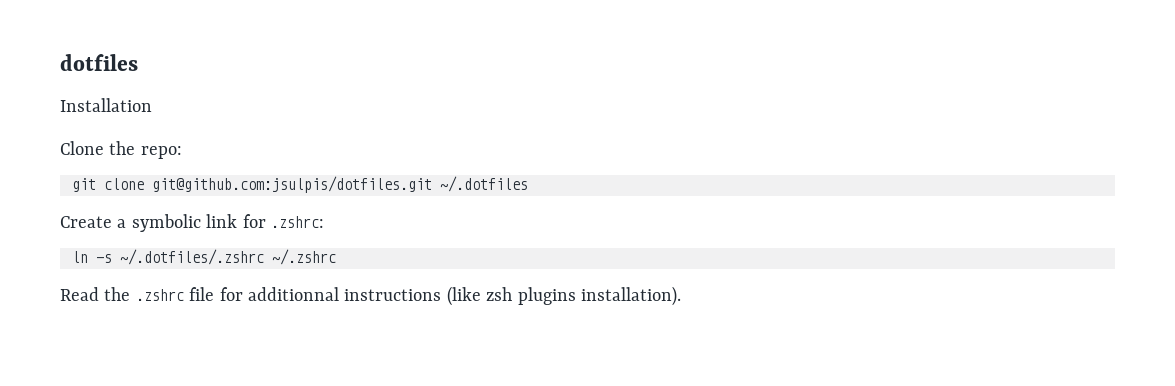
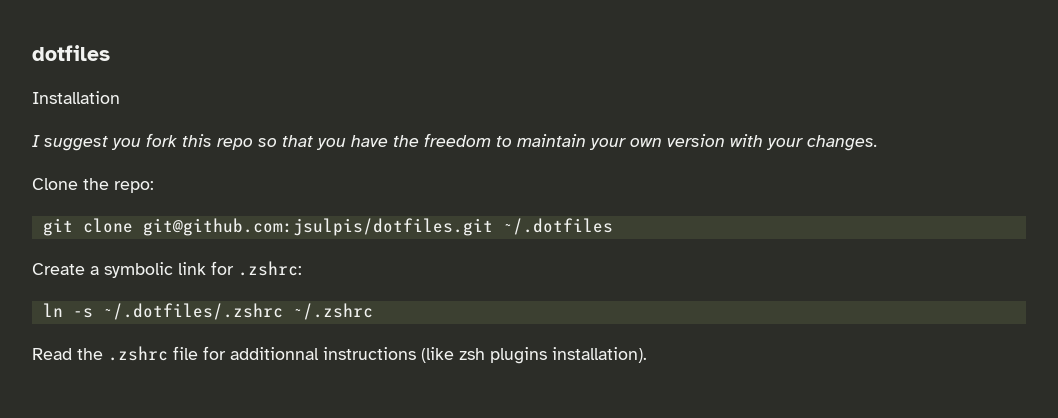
+ I suggest you fork this repo so that you have the freedom to maintain your own version with your changes.

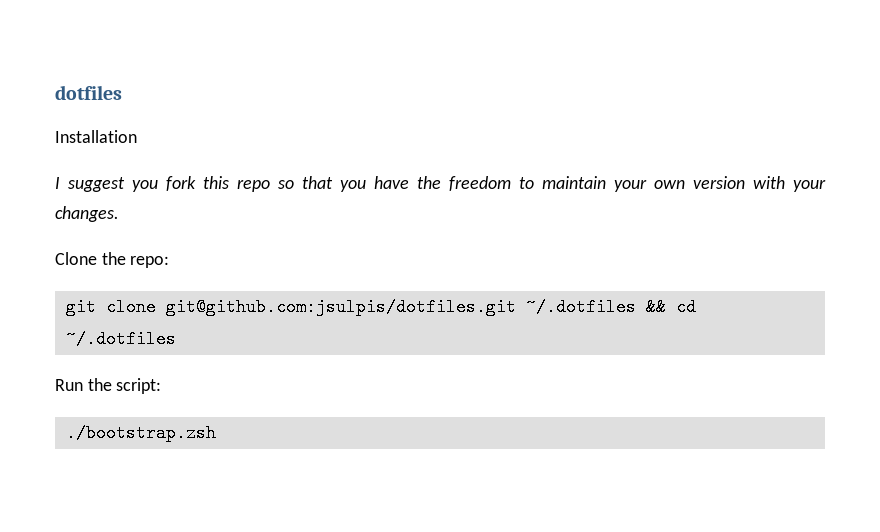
- git clone git@github.com:jsulpis/dotfiles.git ~/.dotfiles
- Create a symbolic link for .zshrc:
- ln -s ~/.dotfiles/.zshrc ~/.zshrc
- Read the .zshrc file for additionnal instructions (like zsh plugins installation).
+ git clone git@github.com:jsulpis/dotfiles.git ~/.dotfiles && cd ~/.dotfiles
+ Run the script:
+ ./bootstrap.zsh

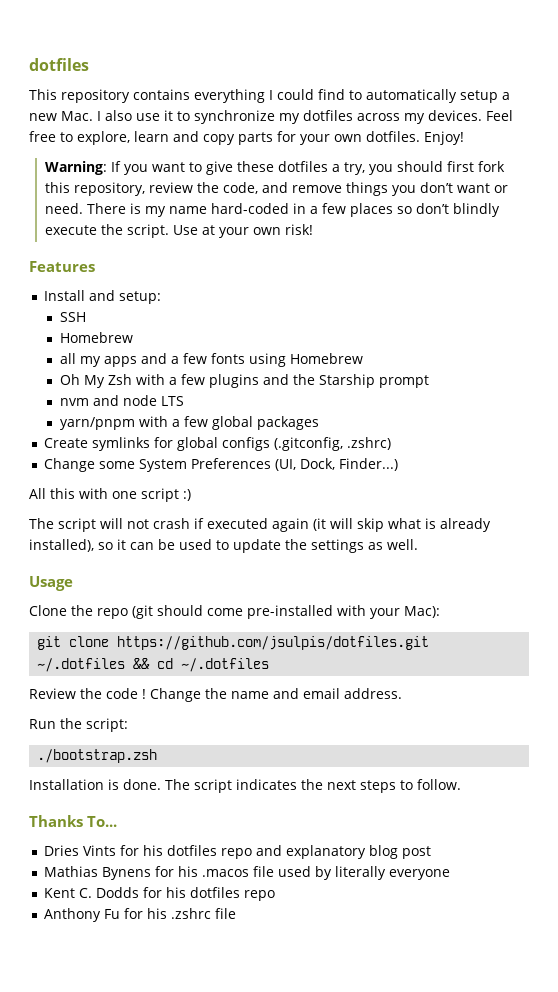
- Installation
- I suggest you fork this repo so that you have the freedom to maintain your own version with your changes.
- Clone the repo:
+ This repository contains everything I could find to automatically setup a new Mac. I also use it to synchronize my dotfiles across my devices. Feel free to explore, learn and copy parts for your own dotfiles. Enjoy!
+ Warning: If you want to give these dotfiles a try, you should first fork this repository, review the code, and remove things you don’t want or need. There is my name hard-coded in a few places so don’t blindly execute the script. Use at your own risk!
+ Features
+ Install and setup:
+ SSH
+ Homebrew
+ all my apps and a few fonts using Homebrew
+ Oh My Zsh with a few plugins and the Starship prompt
+ nvm and node LTS
+ yarn/pnpm with a few global packages
+ Create symlinks for global configs (.gitconfig, .zshrc)
+ Change some System Preferences (UI, Dock, Finder...)
+ All this with one script :)
+ The script will not crash if executed again (it will skip what is already installed), so it can be used to update the settings as well.
+ Usage
+ Clone the repo (git should come pre-installed with your Mac):
- git clone git@github.com:jsulpis/dotfiles.git ~/.dotfiles && cd ~/.dotfiles
+ git clone https://github.com/jsulpis/dotfiles.git ~/.dotfiles && cd ~/.dotfiles
+ Review the code ! Change the name and email address.
  Run the script:
  ./bootstrap.zsh
+ Installation is done. The script indicates the next steps to follow.
+ Thanks To...
+ Dries Vints for his dotfiles repo and explanatory blog post
+ Mathias Bynens for his .macos file used by literally everyone
+ Kent C. Dodds for his dotfiles repo
+ Anthony Fu for his .zshrc file

